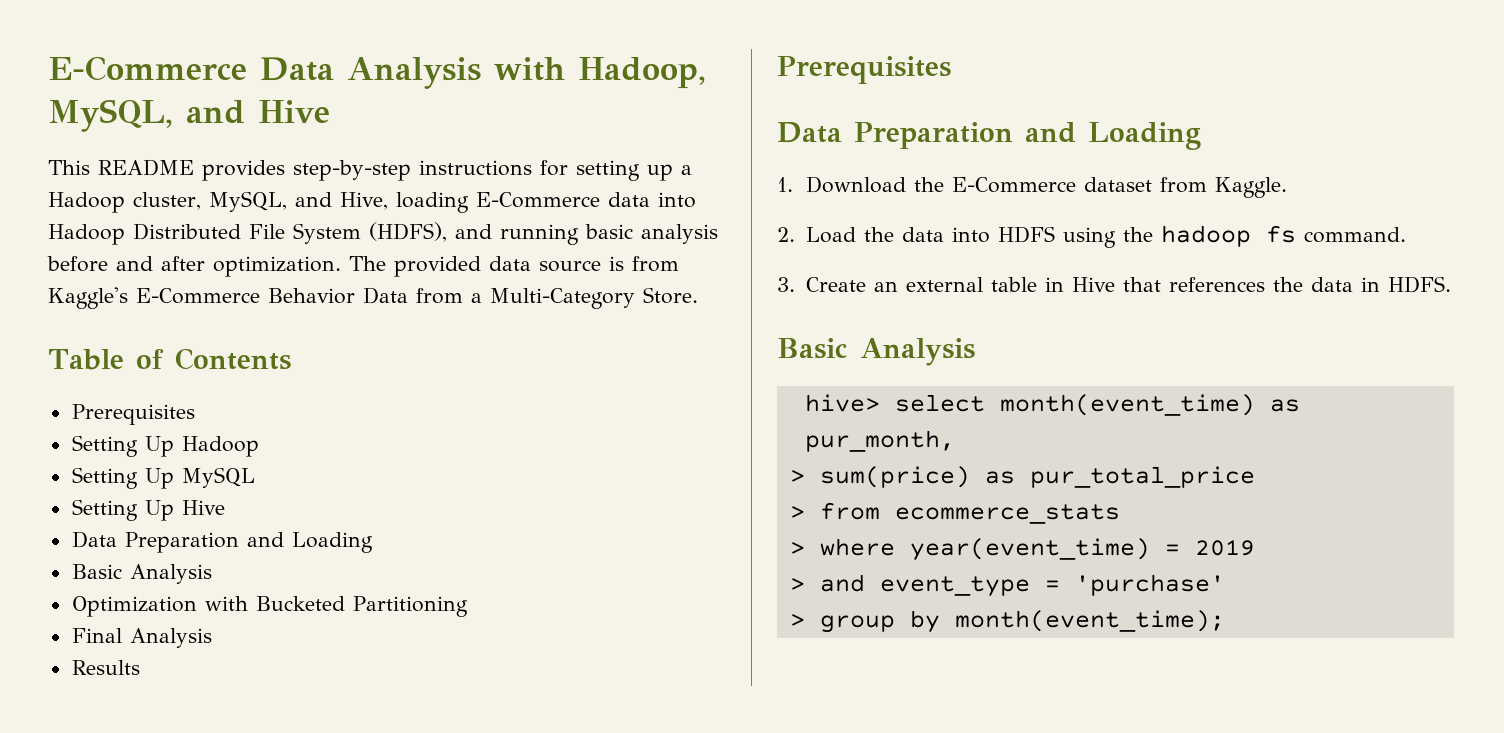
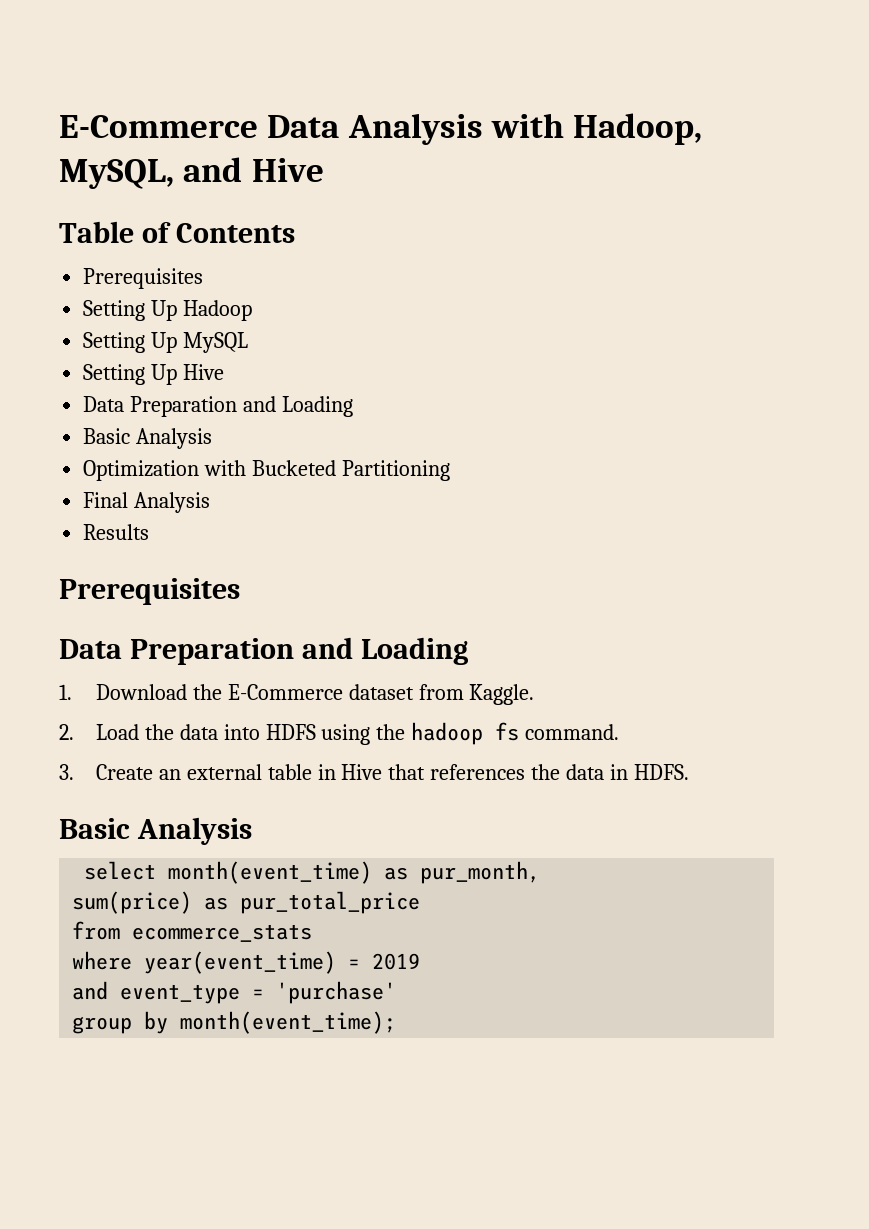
- This README provides step-by-step instructions for setting up a Hadoop cluster, MySQL, and Hive, loading E-Commerce data into Hadoop Distributed File System (HDFS), and running basic analysis before and after optimization. The provided data source is from Kaggle's E-Commerce Behavior Data from a Multi-Category Store.
- hive> select month(event_time) as pur_month,
+ select month(event_time) as pur_month,
- > sum(price) as pur_total_price
+ sum(price) as pur_total_price
- > from ecommerce_stats
+ from ecommerce_stats
- > where year(event_time) = 2019
+ where year(event_time) = 2019
- > and event_type = 'purchase'
+ and event_type = 'purchase'
- > group by month(event_time);
+ group by month(event_time);

